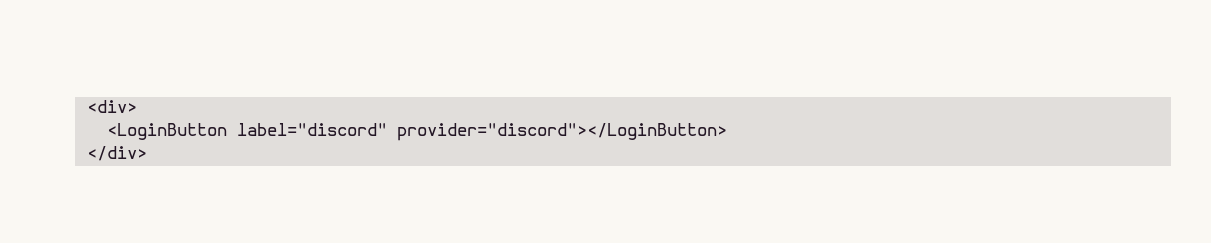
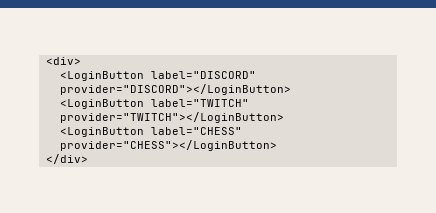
- <LoginButton label="discord" provider="discord"></LoginButton>
+ <LoginButton label="DISCORD" provider="DISCORD"></LoginButton>
+ <LoginButton label="TWITCH" provider="TWITCH"></LoginButton>
+ <LoginButton label="CHESS" provider="CHESS"></LoginButton>

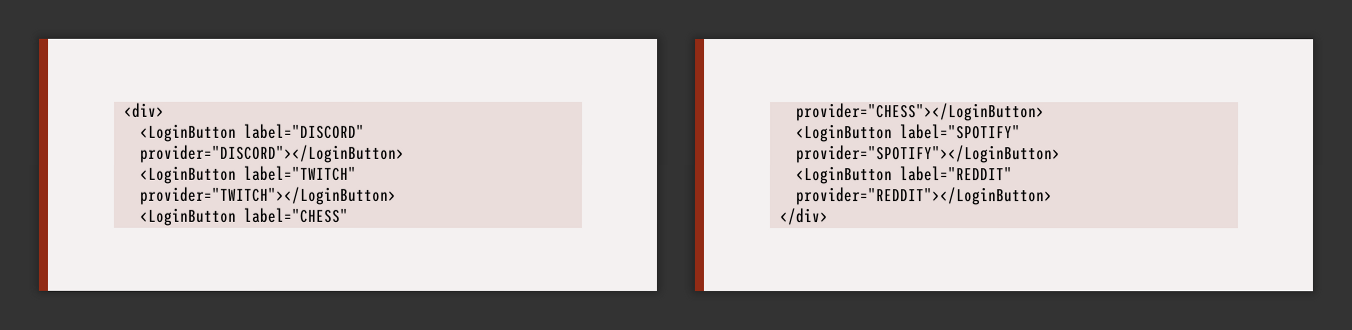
+ <LoginButton label="SPOTIFY" provider="SPOTIFY"></LoginButton>
+ <LoginButton label="REDDIT" provider="REDDIT"></LoginButton>

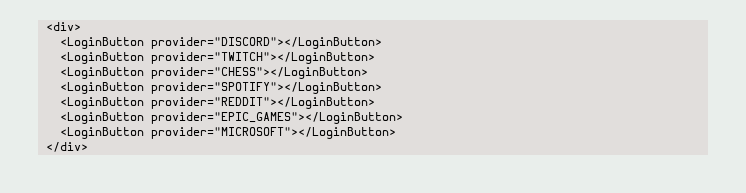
- <LoginButton label="DISCORD" provider="DISCORD"></LoginButton>
+ <LoginButton provider="DISCORD"></LoginButton>
- <LoginButton label="TWITCH" provider="TWITCH"></LoginButton>
+ <LoginButton provider="TWITCH"></LoginButton>
- <LoginButton label="CHESS" provider="CHESS"></LoginButton>
+ <LoginButton provider="CHESS"></LoginButton>
- <LoginButton label="SPOTIFY" provider="SPOTIFY"></LoginButton>
+ <LoginButton provider="SPOTIFY"></LoginButton>
- <LoginButton label="REDDIT" provider="REDDIT"></LoginButton>
+ <LoginButton provider="REDDIT"></LoginButton>
+ <LoginButton provider="EPIC_GAMES"></LoginButton>
+ <LoginButton provider="MICROSOFT"></LoginButton>

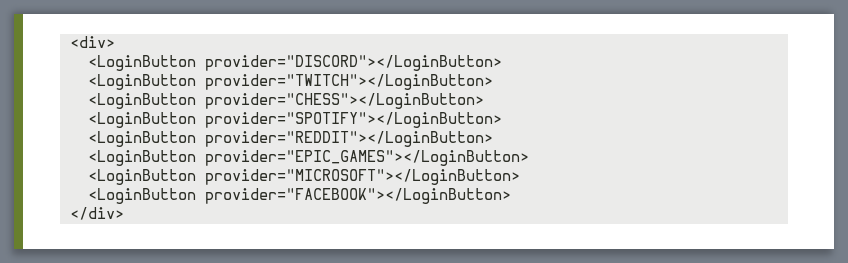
+ <LoginButton provider="FACEBOOK"></LoginButton>

